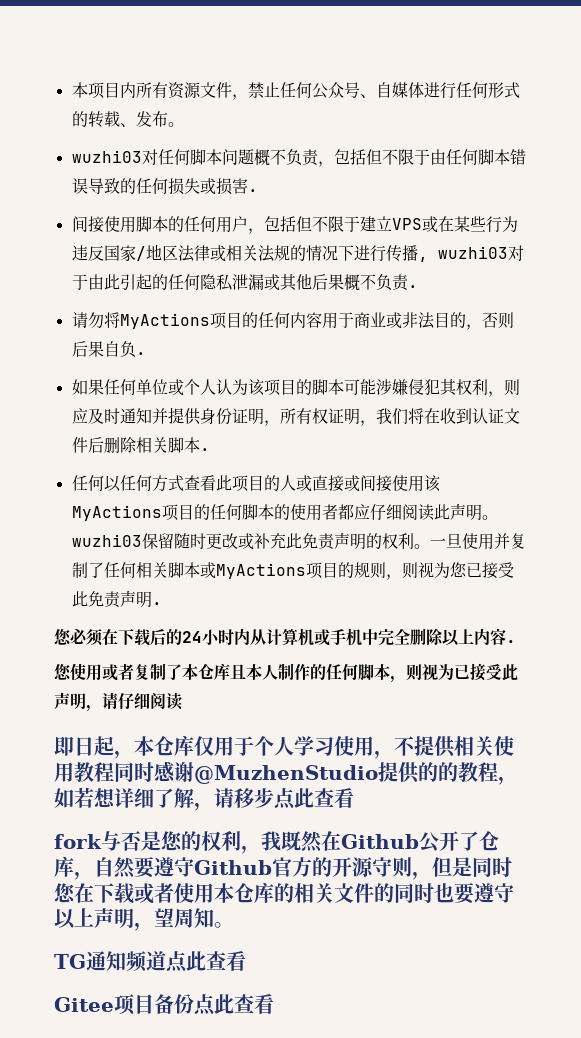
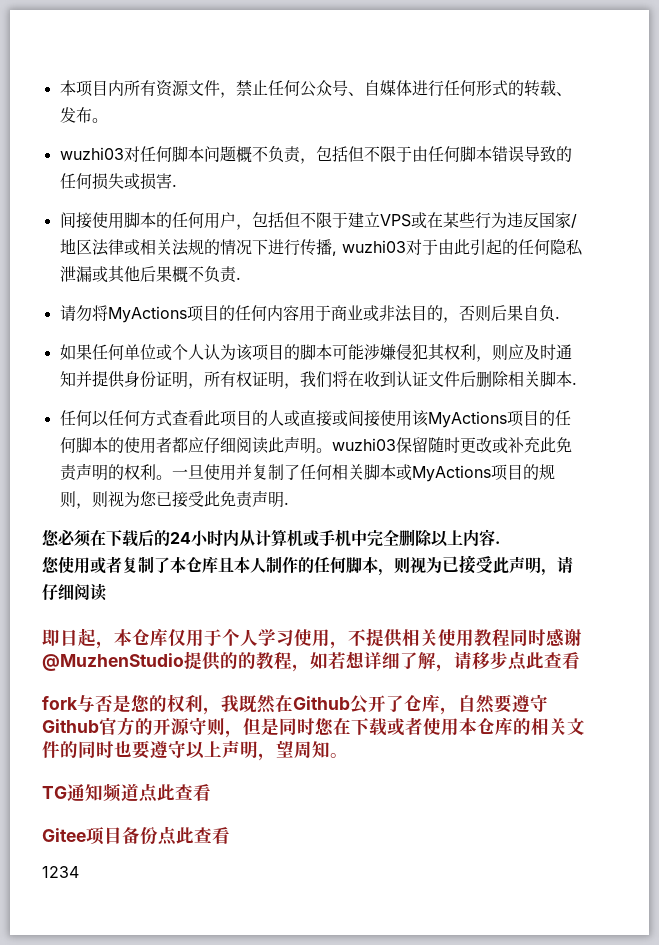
+ 1234

